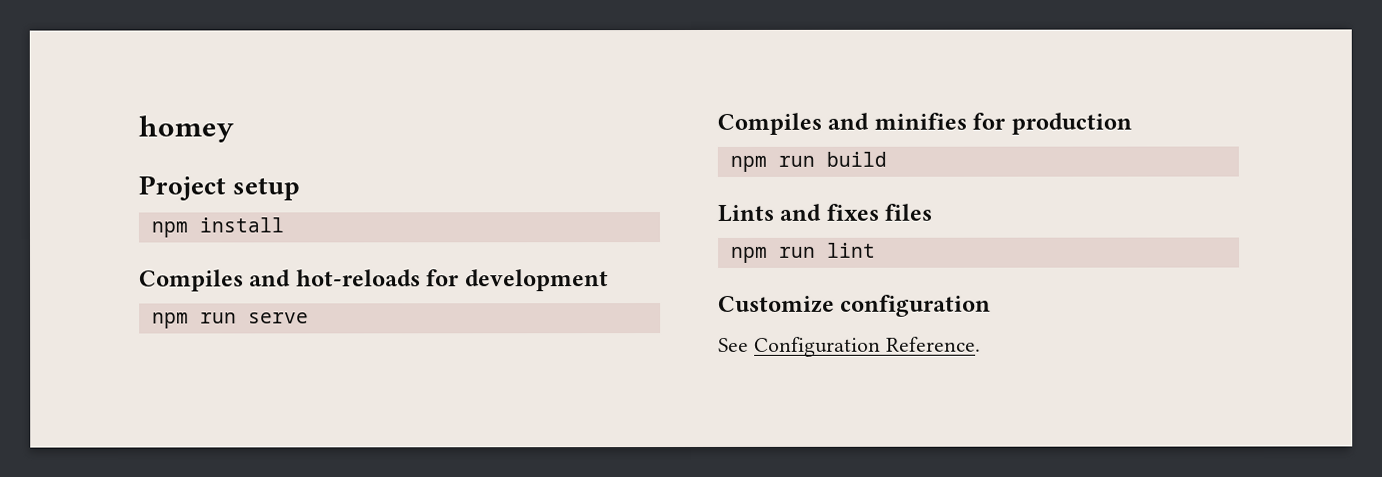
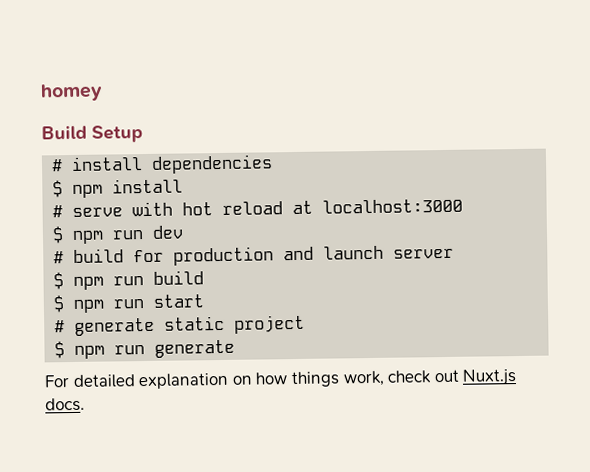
- Project setup
- npm install
- Compiles and hot-reloads for development
- npm run serve
- Compiles and minifies for production
- npm run build
- Lints and fixes files
- npm run lint
- Customize configuration
- See Configuration Reference.
+ Build Setup
+ # install dependencies
+ $ npm install
+ # serve with hot reload at localhost:3000
+ $ npm run dev
+ # build for production and launch server
+ $ npm run build
+ $ npm run start
+ # generate static project
+ $ npm run generate
+ For detailed explanation on how things work, check out Nuxt.js docs.

